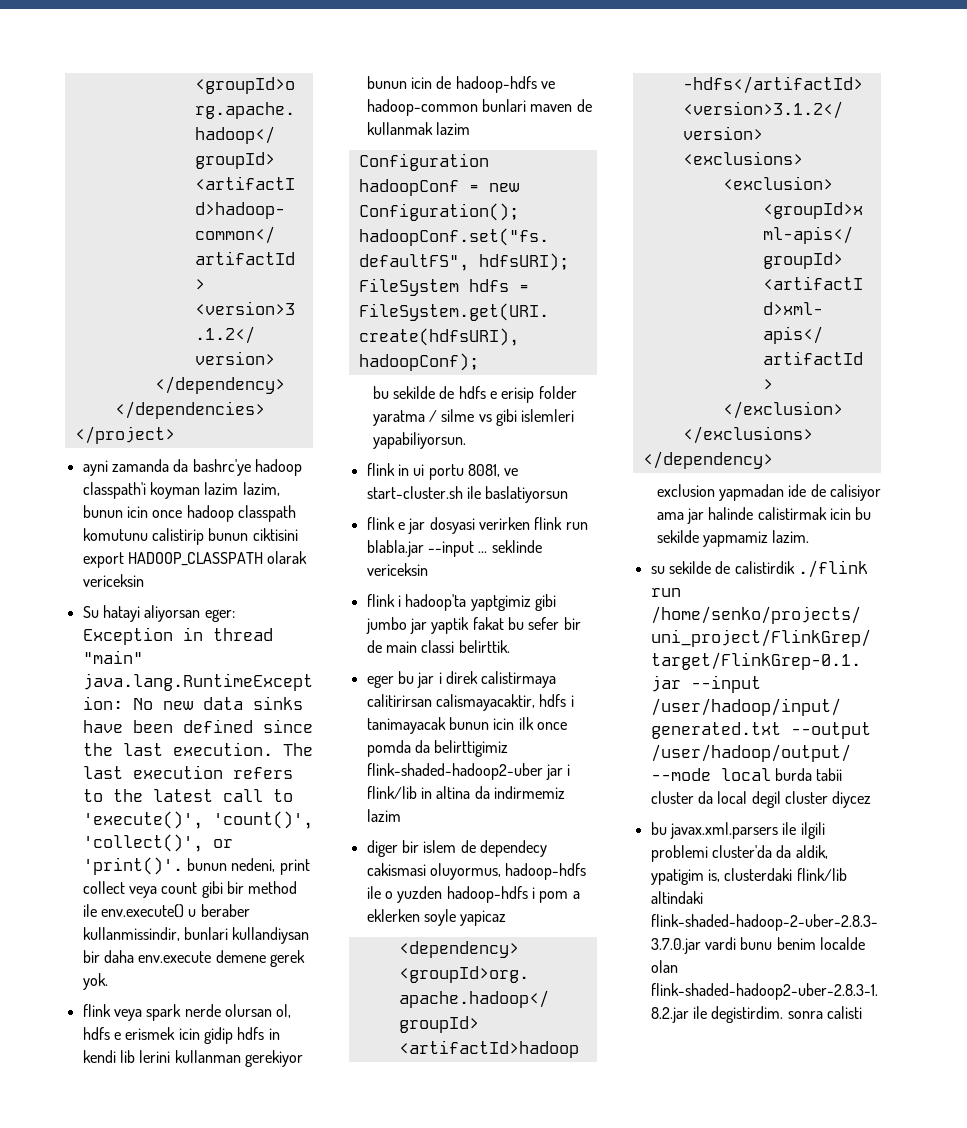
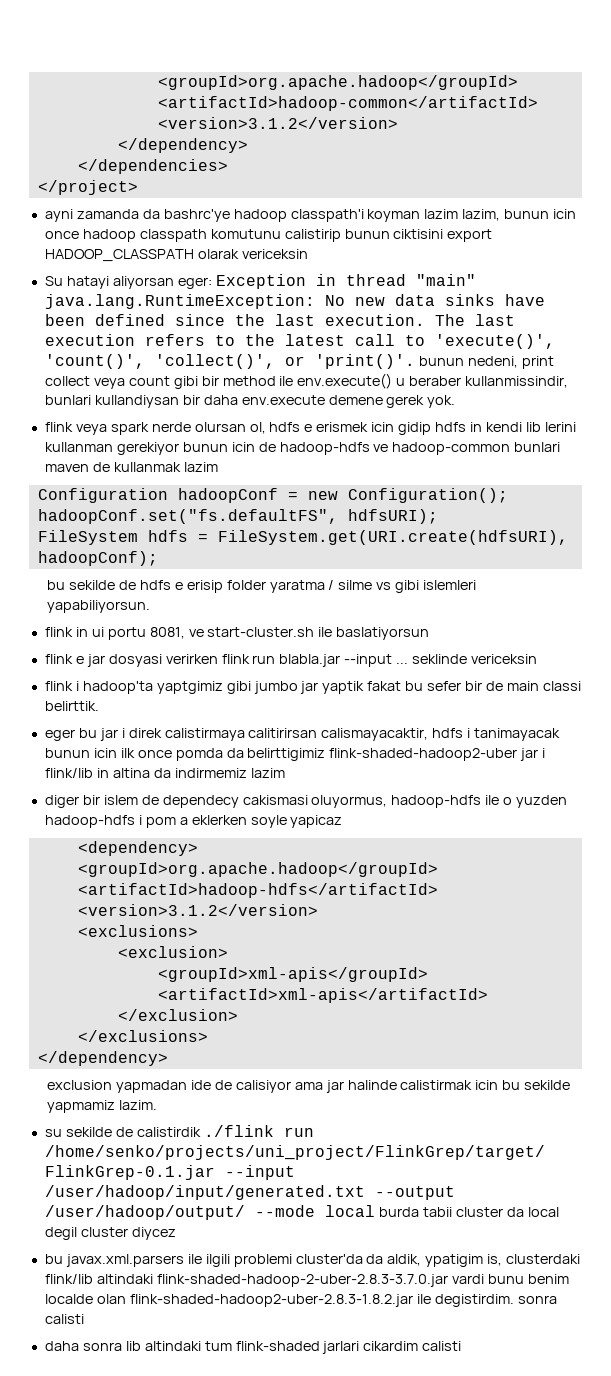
+ daha sonra lib altindaki tum flink-shaded jarlari cikardim calisti

